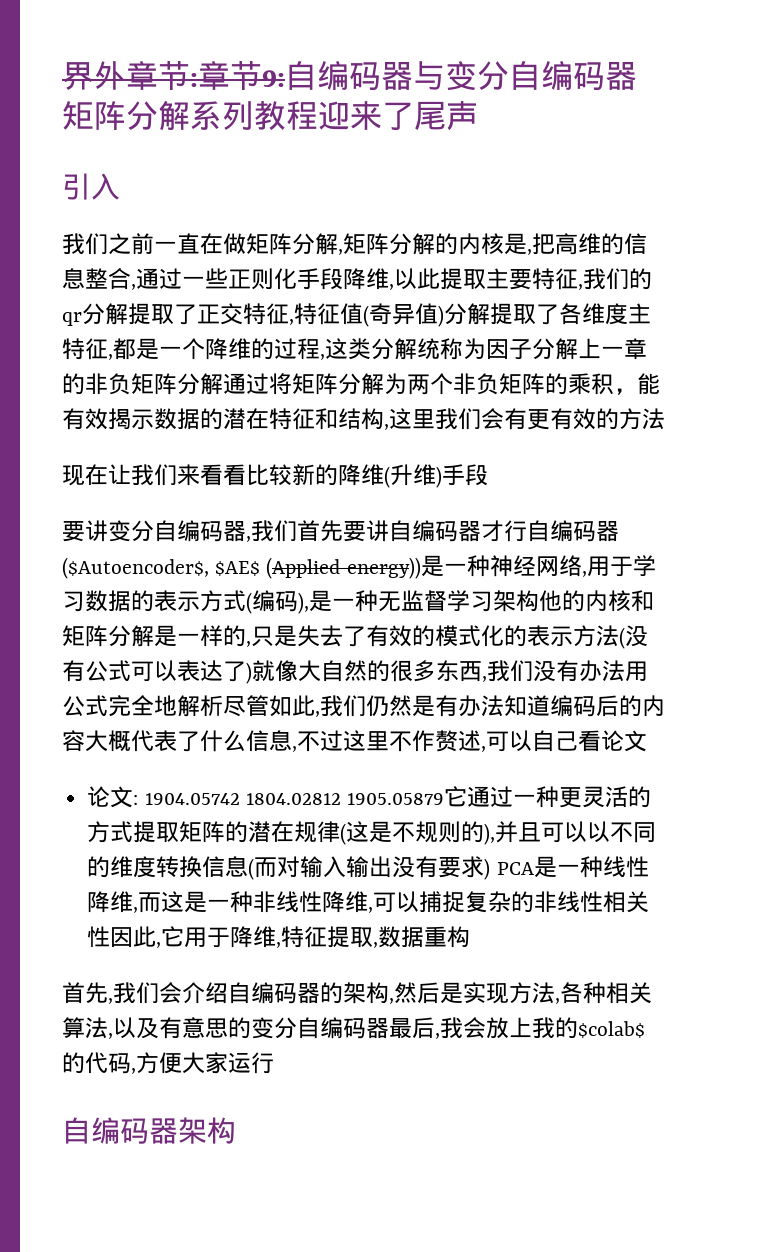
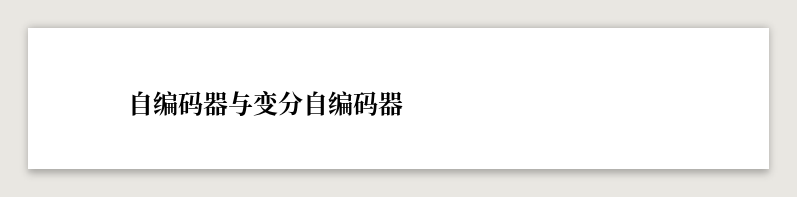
- 界外章节:章节9:自编码器与变分自编码器矩阵分解系列教程迎来了尾声
- 引入
- 我们之前一直在做矩阵分解,矩阵分解的内核是,把高维的信息整合,通过一些正则化手段降维,以此提取主要特征,我们的qr分解提取了正交特征,特征值(奇异值)分解提取了各维度主特征,都是一个降维的过程,这类分解统称为因子分解上一章的非负矩阵分解通过将矩阵分解为两个非负矩阵的乘积，能有效揭示数据的潜在特征和结构,这里我们会有更有效的方法
- 现在让我们来看看比较新的降维(升维)手段
- 要讲变分自编码器,我们首先要讲自编码器才行自编码器($Autoencoder$, $AE$ (Applied energy))是一种神经网络,用于学习数据的表示方式(编码),是一种无监督学习架构他的内核和矩阵分解是一样的,只是失去了有效的模式化的表示方法(没有公式可以表达了)就像大自然的很多东西,我们没有办法用公式完全地解析尽管如此,我们仍然是有办法知道编码后的内容大概代表了什么信息,不过这里不作赘述,可以自己看论文
- 论文: 1904.05742 1804.02812 1905.05879它通过一种更灵活的方式提取矩阵的潜在规律(这是不规则的),并且可以以不同的维度转换信息(而对输入输出没有要求) PCA是一种线性降维,而这是一种非线性降维,可以捕捉复杂的非线性相关性因此,它用于降维,特征提取,数据重构
- 首先,我们会介绍自编码器的架构,然后是实现方法,各种相关算法,以及有意思的变分自编码器最后,我会放上我的$colab$的代码,方便大家运行
- 自编码器架构
+ 自编码器与变分自编码器

